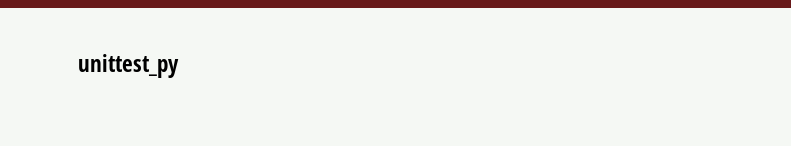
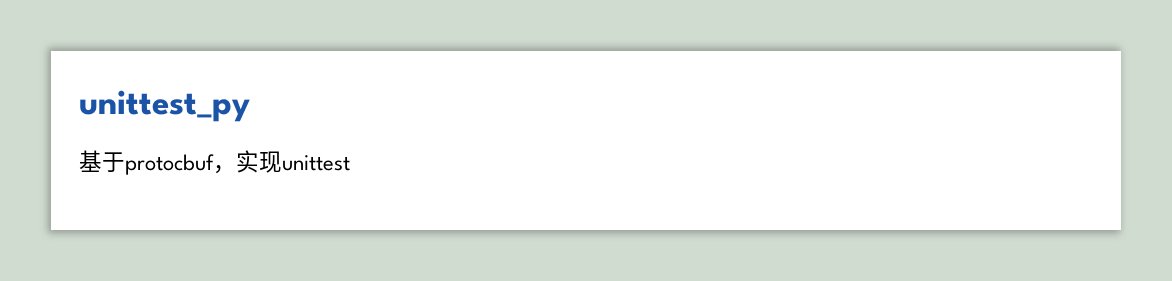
+ 基于protocbuf，实现unittest

